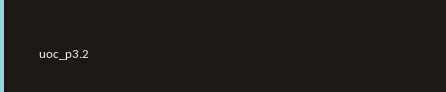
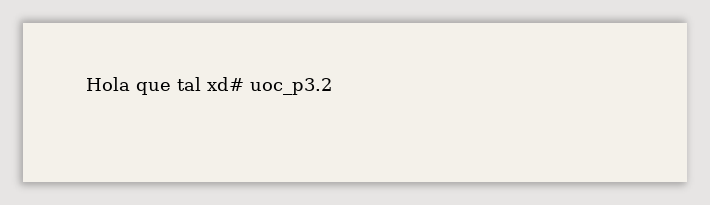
- uoc_p3.2
+ Hola que tal xd# uoc_p3.2

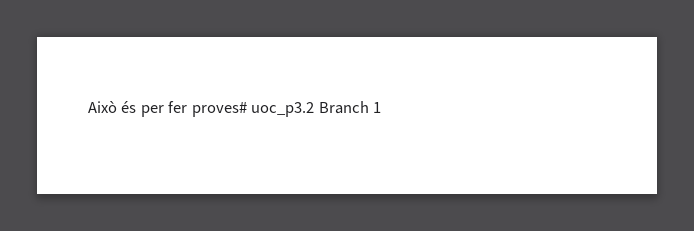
- Hola que tal xd# uoc_p3.2
+ Això és per fer proves# uoc_p3.2 Branch 1

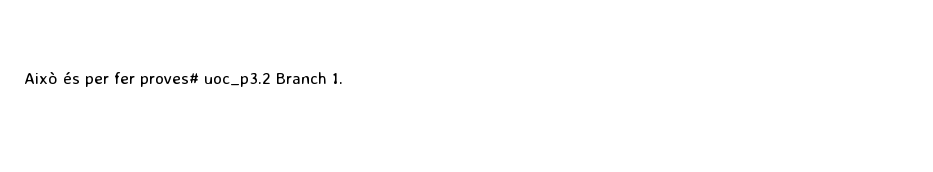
- Això és per fer proves# uoc_p3.2 Branch 1
+ Això és per fer proves# uoc_p3.2 Branch 1.

